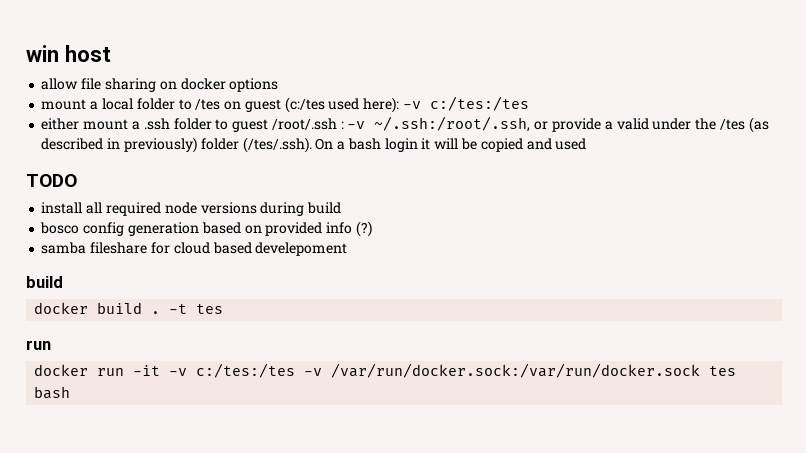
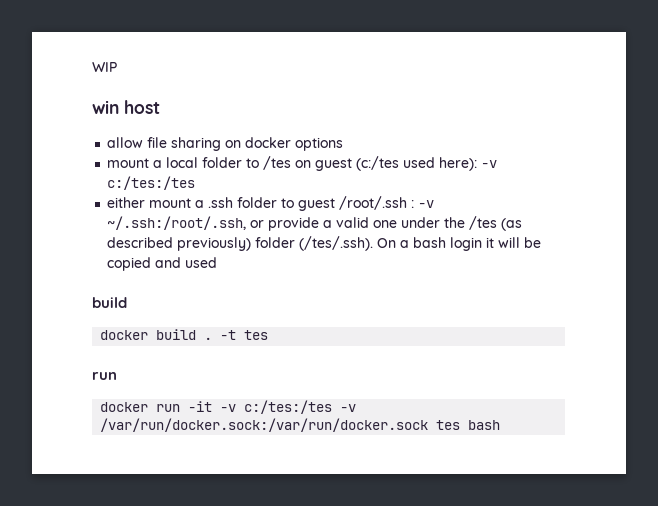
+ WIP
- either mount a .ssh folder to guest /root/.ssh : -v ~/.ssh:/root/.ssh, or provide a valid under the /tes (as described in previously) folder (/tes/.ssh). On a bash login it will be copied and used
+ either mount a .ssh folder to guest /root/.ssh : -v ~/.ssh:/root/.ssh, or provide a valid one under the /tes (as described previously) folder (/tes/.ssh). On a bash login it will be copied and used
- TODO
- install all required node versions during build
- bosco config generation based on provided info (?)
- samba fileshare for cloud based develepoment

